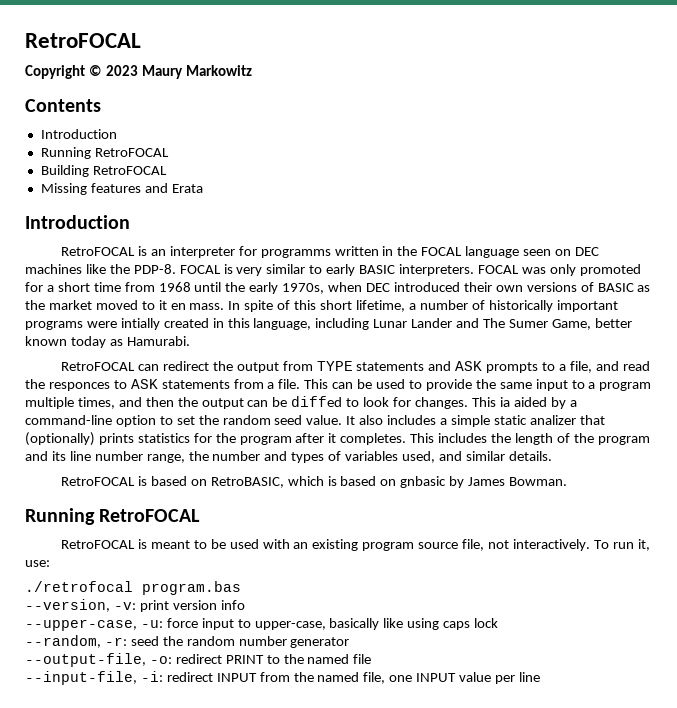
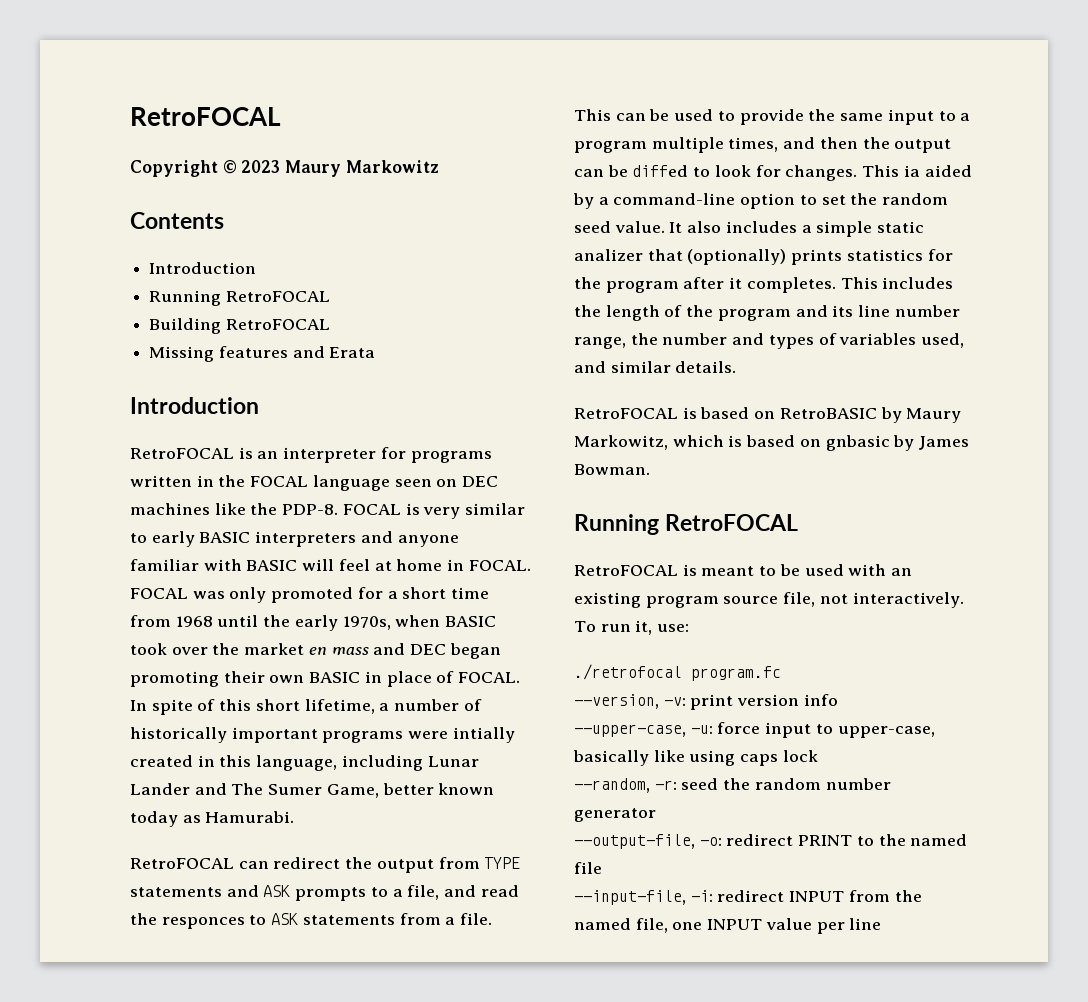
- RetroFOCAL is an interpreter for programms written in the FOCAL language seen on DEC machines like the PDP-8.
+ RetroFOCAL is an interpreter for programs written in the FOCAL language seen on DEC machines like the PDP-8.
- FOCAL is very similar to early BASIC interpreters.
+ FOCAL is very similar to early BASIC interpreters and anyone familiar with BASIC will feel at home in FOCAL.
- FOCAL was only promoted for a short time from 1968 until the early 1970s, when DEC introduced their own versions of BASIC as the market moved to it en mass.
+ FOCAL was only promoted for a short time from 1968 until the early 1970s, when BASIC took over the market en mass and DEC began promoting their own BASIC in place of FOCAL.
- RetroFOCAL is based on RetroBASIC, which is based on gnbasic by James Bowman.
+ RetroFOCAL is based on RetroBASIC by Maury Markowitz, which is based on gnbasic by James Bowman.
- ./retrofocal program.bas
+ ./retrofocal program.fc

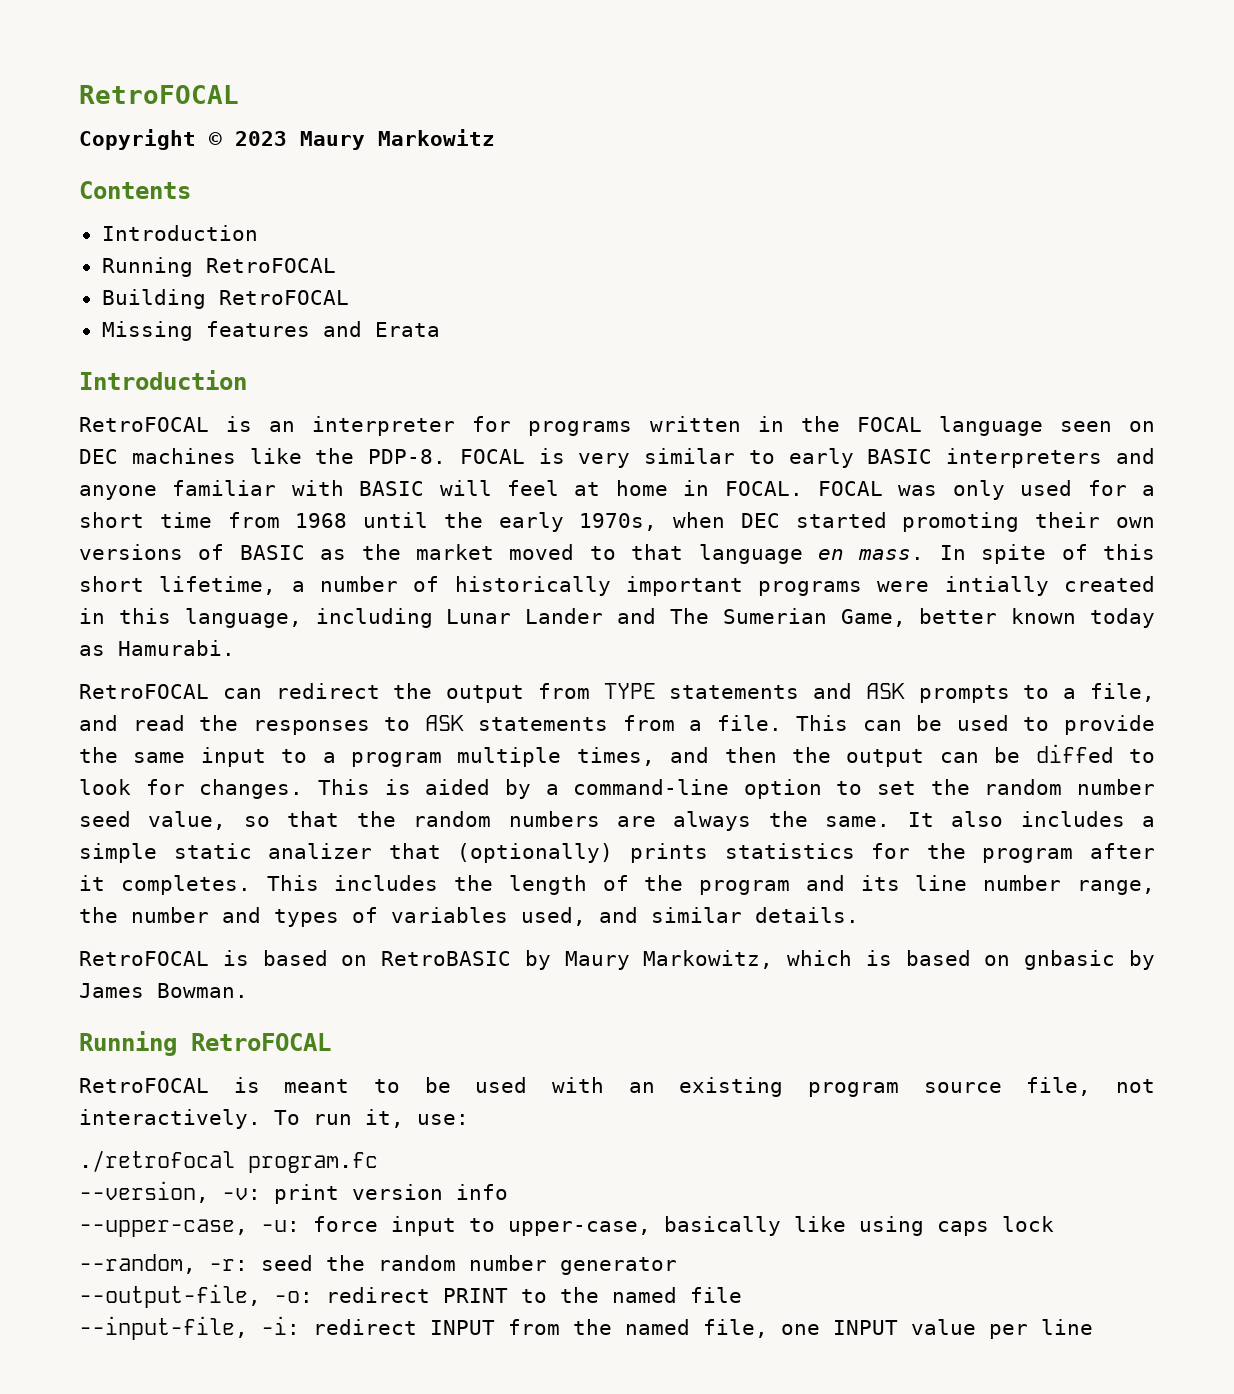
- FOCAL was only promoted for a short time from 1968 until the early 1970s, when BASIC took over the market en mass and DEC began promoting their own BASIC in place of FOCAL.
+ FOCAL was only used for a short time from 1968 until the early 1970s, when DEC started promoting their own versions of BASIC as the market moved to that language en mass.
- In spite of this short lifetime, a number of historically important programs were intially created in this language, including Lunar Lander and The Sumer Game, better known today as Hamurabi.
+ In spite of this short lifetime, a number of historically important programs were intially created in this language, including Lunar Lander and The Sumerian Game, better known today as Hamurabi.
- RetroFOCAL can redirect the output from TYPE statements and ASK prompts to a file, and read the responces to ASK statements from a file.
+ RetroFOCAL can redirect the output from TYPE statements and ASK prompts to a file, and read the responses to ASK statements from a file.
- This ia aided by a command-line option to set the random seed value.
+ This is aided by a command-line option to set the random number seed value, so that the random numbers are always the same.

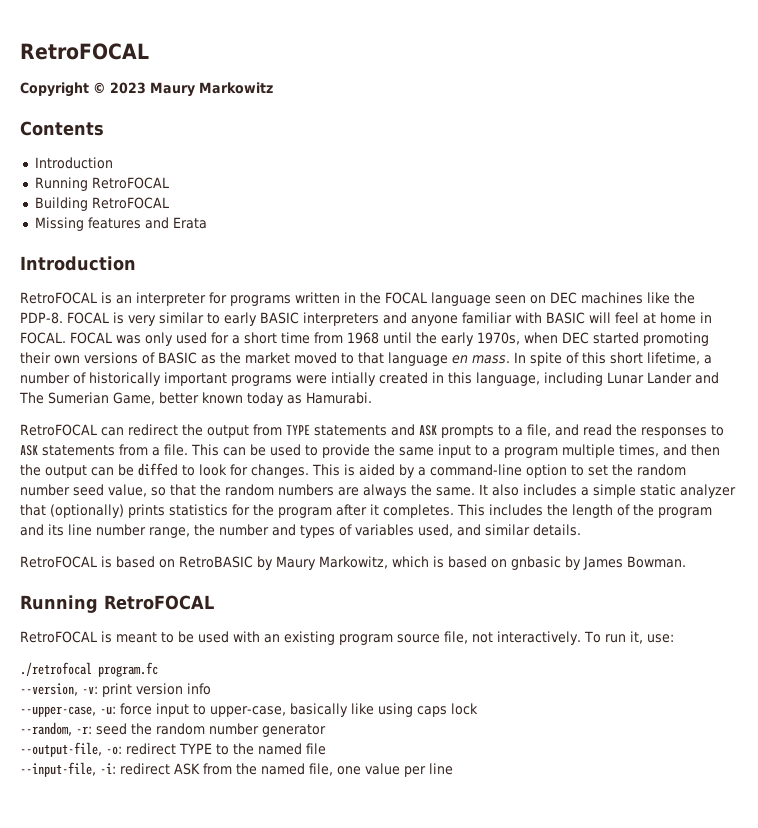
- It also includes a simple static analizer that (optionally) prints statistics for the program after it completes.
+ It also includes a simple static analyzer that (optionally) prints statistics for the program after it completes.
- --output-file, -o: redirect PRINT to the named file
+ --output-file, -o: redirect TYPE to the named file
- --input-file, -i: redirect INPUT from the named file, one INPUT value per line
+ --input-file, -i: redirect ASK from the named file, one value per line

